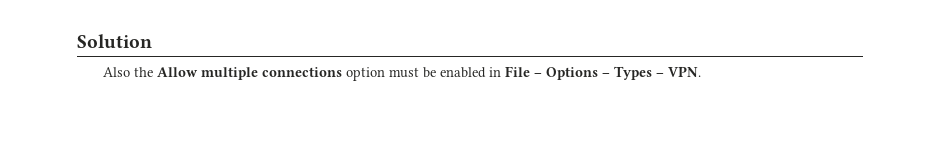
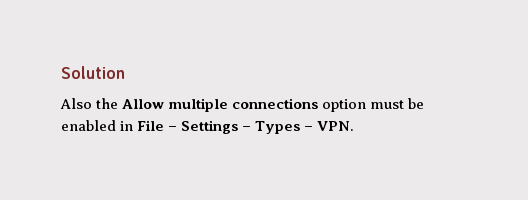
- Also the Allow multiple connections option must be enabled in File – Options – Types – VPN.
+ Also the Allow multiple connections option must be enabled in File – Settings – Types – VPN.

